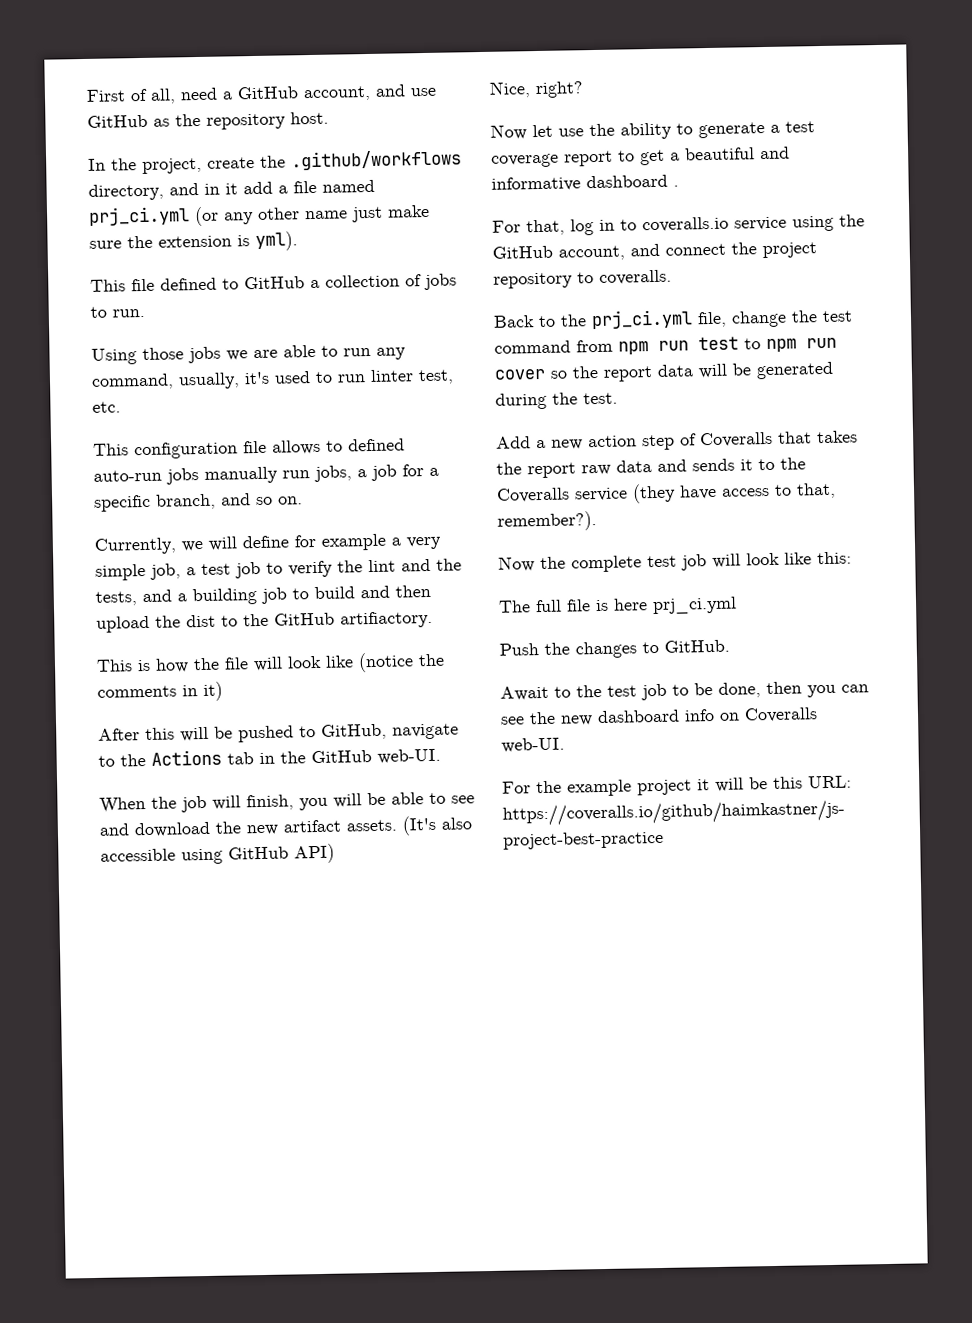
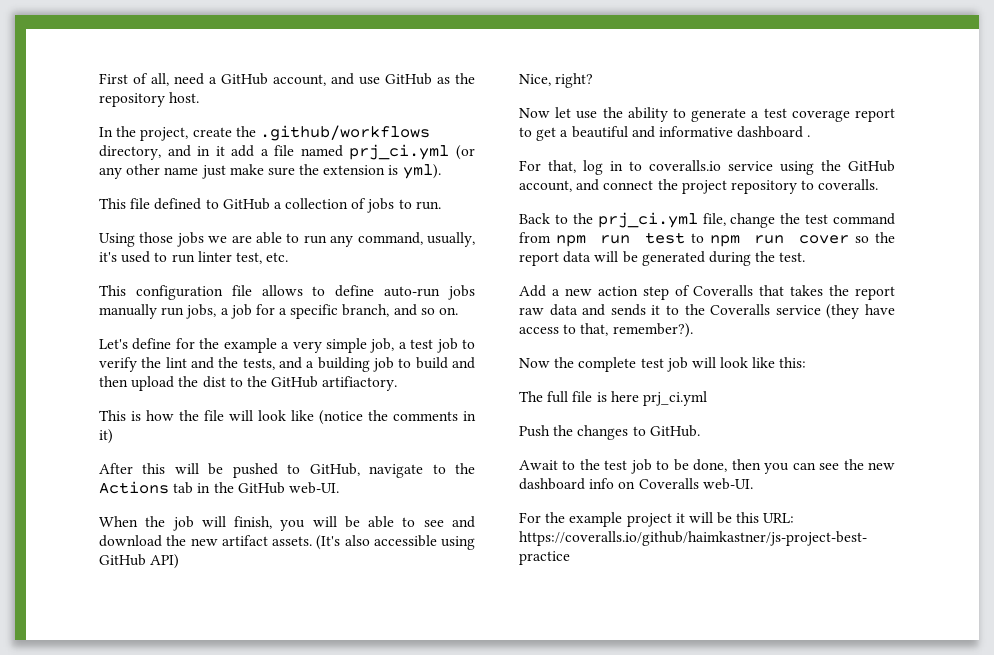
- This configuration file allows to defined auto-run jobs manually run jobs, a job for a specific branch, and so on.
+ This configuration file allows to define auto-run jobs manually run jobs, a job for a specific branch, and so on.
- Currently, we will define for example a very simple job, a test job to verify the lint and the tests, and a building job to build and then upload the dist to the GitHub artifiactory.
+ Let's define for the example a very simple job, a test job to verify the lint and the tests, and a building job to build and then upload the dist to the GitHub artifiactory.

